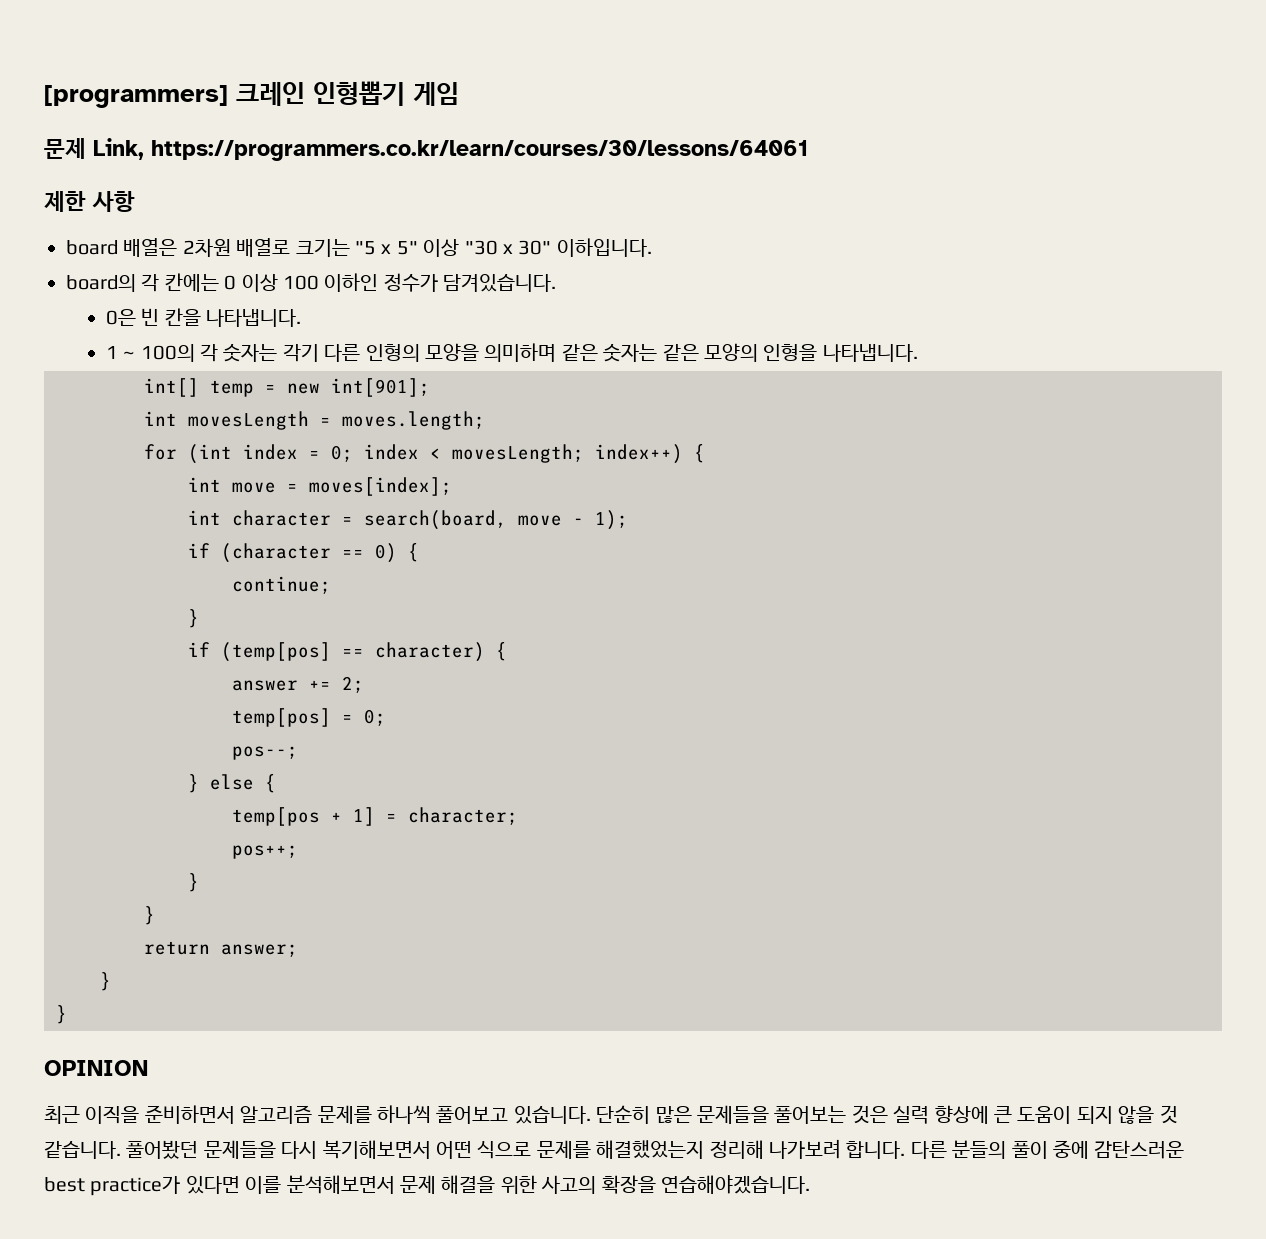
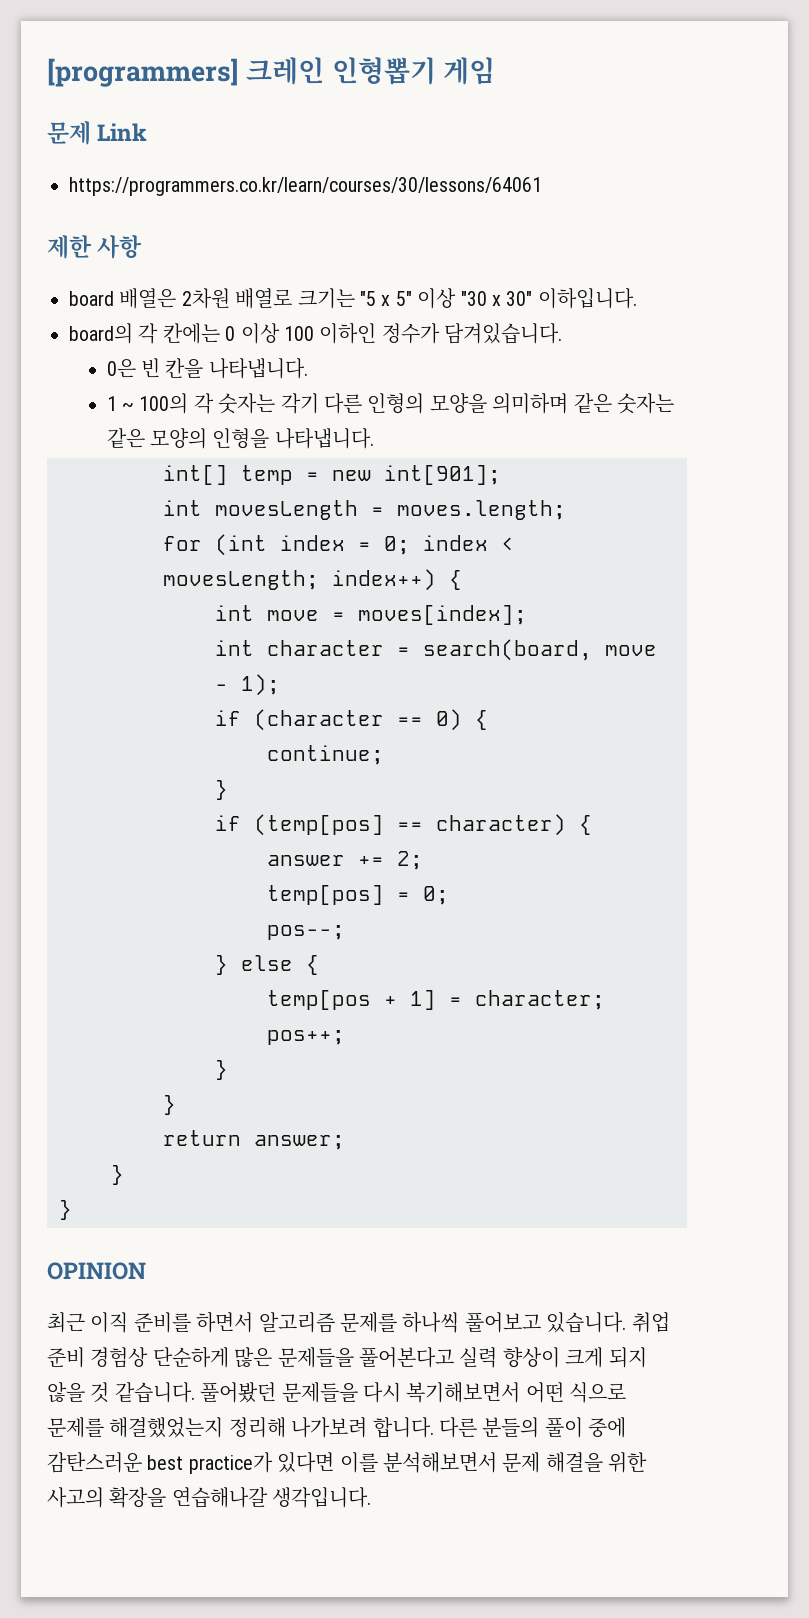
- 문제 Link, https://programmers.co.kr/learn/courses/30/lessons/64061
+ 문제 Link
+ https://programmers.co.kr/learn/courses/30/lessons/64061
- 최근 이직을 준비하면서 알고리즘 문제를 하나씩 풀어보고 있습니다.
+ 최근 이직 준비를 하면서 알고리즘 문제를 하나씩 풀어보고 있습니다.
- 단순히 많은 문제들을 풀어보는 것은 실력 향상에 큰 도움이 되지 않을 것 같습니다.
+ 취업 준비 경험상 단순하게 많은 문제들을 풀어본다고 실력 향상이 크게 되지 않을 것 같습니다.
- 다른 분들의 풀이 중에 감탄스러운 best practice가 있다면 이를 분석해보면서 문제 해결을 위한 사고의 확장을 연습해야겠습니다.
+ 다른 분들의 풀이 중에 감탄스러운 best practice가 있다면 이를 분석해보면서 문제 해결을 위한 사고의 확장을 연습해나갈 생각입니다.

